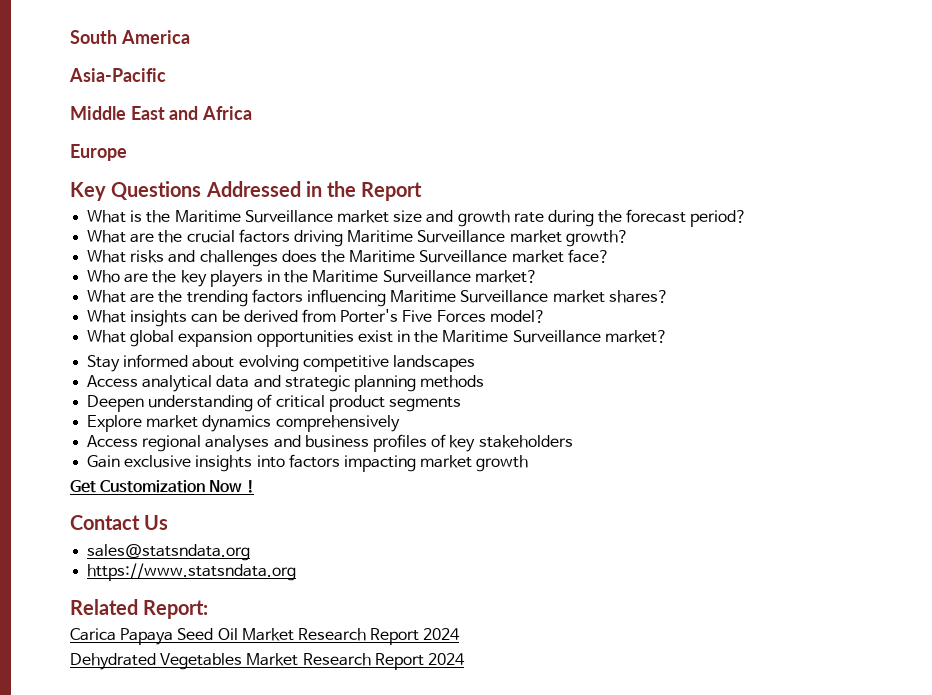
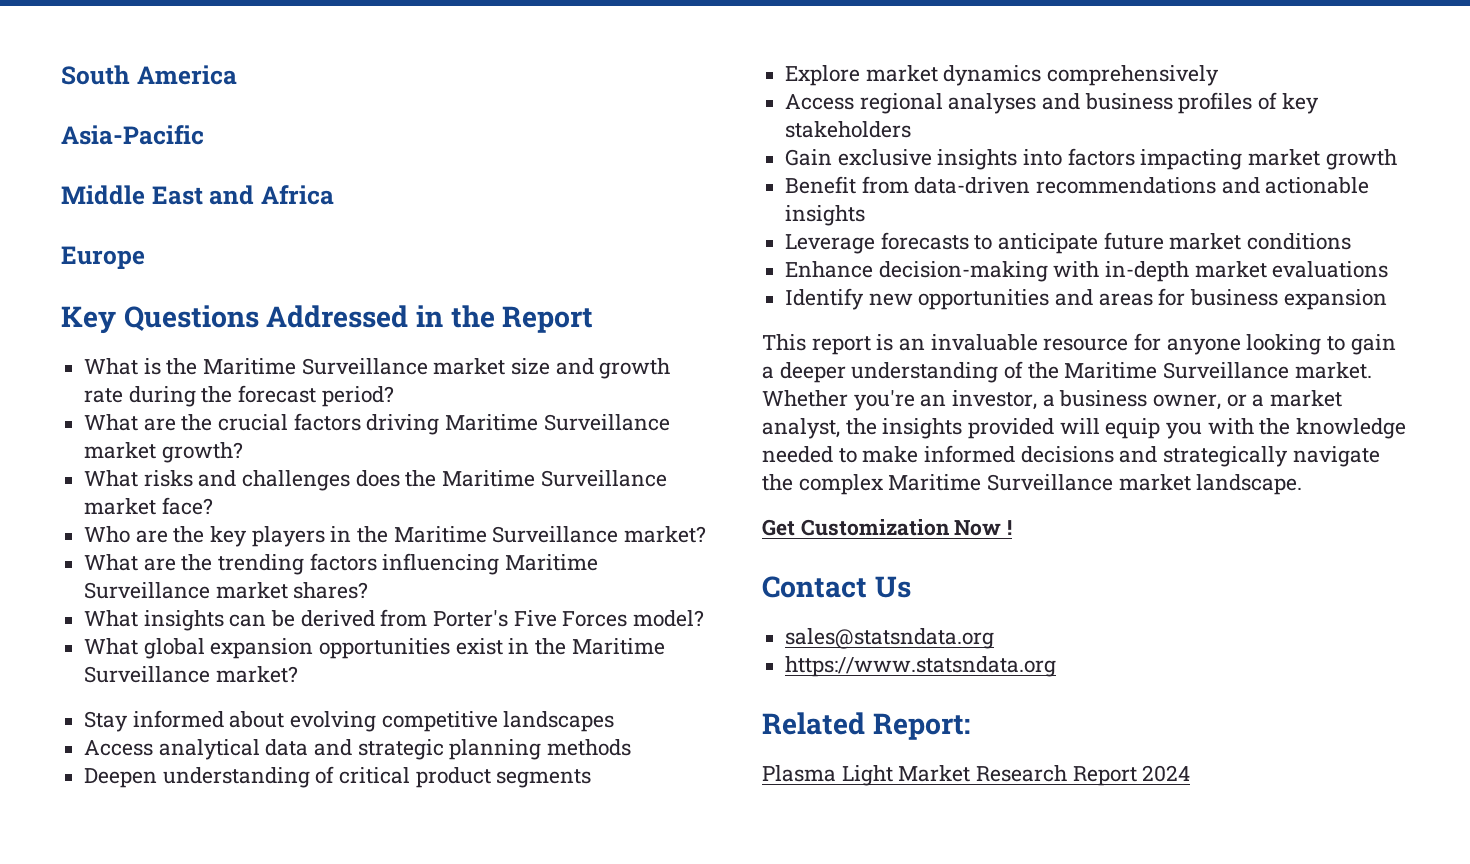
+ Benefit from data-driven recommendations and actionable insights
+ Leverage forecasts to anticipate future market conditions
+ Enhance decision-making with in-depth market evaluations
+ Identify new opportunities and areas for business expansion
+ This report is an invaluable resource for anyone looking to gain a deeper understanding of the Maritime Surveillance market. Whether you're an investor, a business owner, or a market analyst, the insights provided will equip you with the knowledge needed to make informed decisions and strategically navigate the complex Maritime Surveillance market landscape.
- Carica Papaya Seed Oil Market Research Report 2024
- Dehydrated Vegetables Market Research Report 2024
+ Plasma Light Market Research Report 2024

